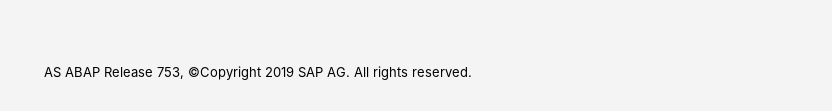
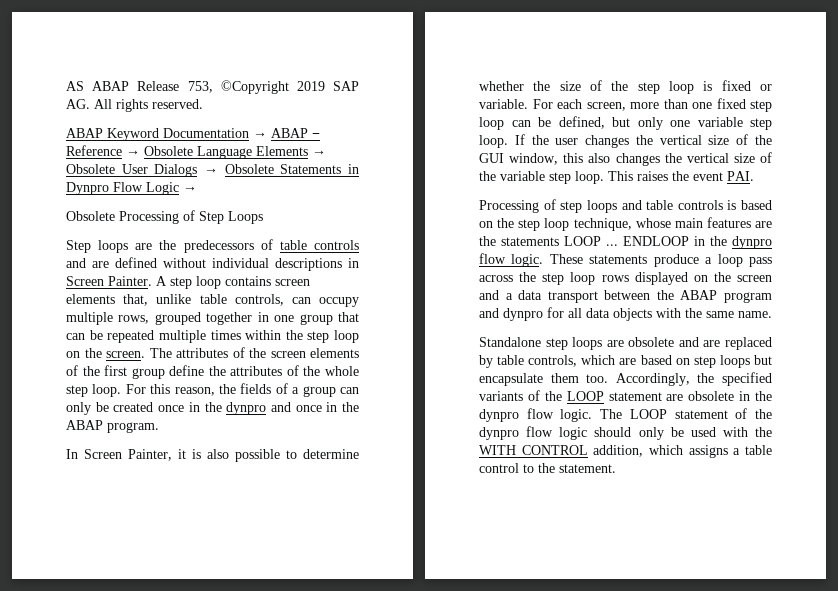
+ ABAP Keyword Documentation → ABAP − Reference → Obsolete Language Elements → Obsolete User Dialogs → Obsolete Statements in Dynpro Flow Logic →
+ Obsolete Processing of Step Loops
+ Step loops are the predecessors of table controls and are defined without individual descriptions in Screen Painter. A step loop contains screen elements that, unlike table controls, can occupy multiple rows, grouped together in one group that can be repeated multiple times within the step loop on the screen. The attributes of the screen elements of the first group define the attributes of the whole step loop. For this reason, the fields of a group can only be created once in the dynpro and once in the ABAP program.
+ In Screen Painter, it is also possible to determine whether the size of the step loop is fixed or variable. For each screen, more than one fixed step loop can be defined, but only one variable step loop. If the user changes the vertical size of the GUI window, this also changes the vertical size of the variable step loop. This raises the event PAI.
+ Processing of step loops and table controls is based on the step loop technique, whose main features are the statements LOOP ... ENDLOOP in the dynpro flow logic. These statements produce a loop pass across the step loop rows displayed on the screen and a data transport between the ABAP program and dynpro for all data objects with the same name.
+ Standalone step loops are obsolete and are replaced by table controls, which are based on step loops but encapsulate them too. Accordingly, the specified variants of the LOOP statement are obsolete in the dynpro flow logic. The LOOP statement of the dynpro flow logic should only be used with the WITH CONTROL addition, which assigns a table control to the statement.

